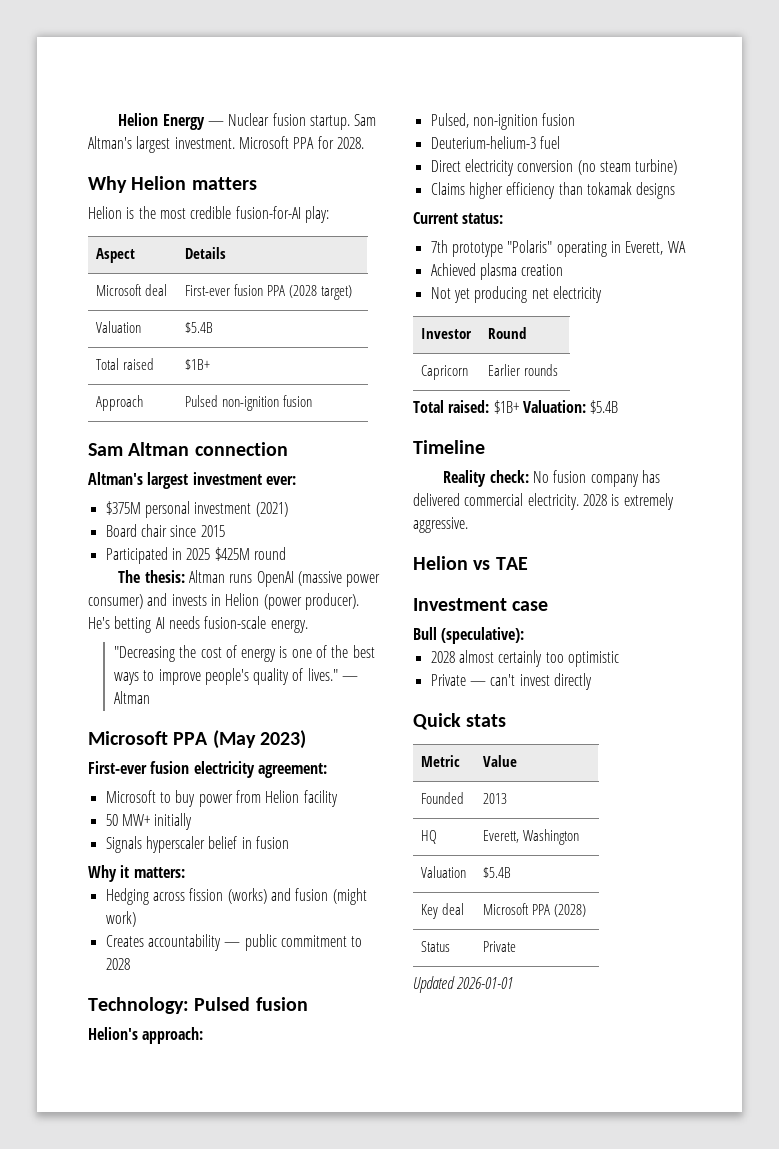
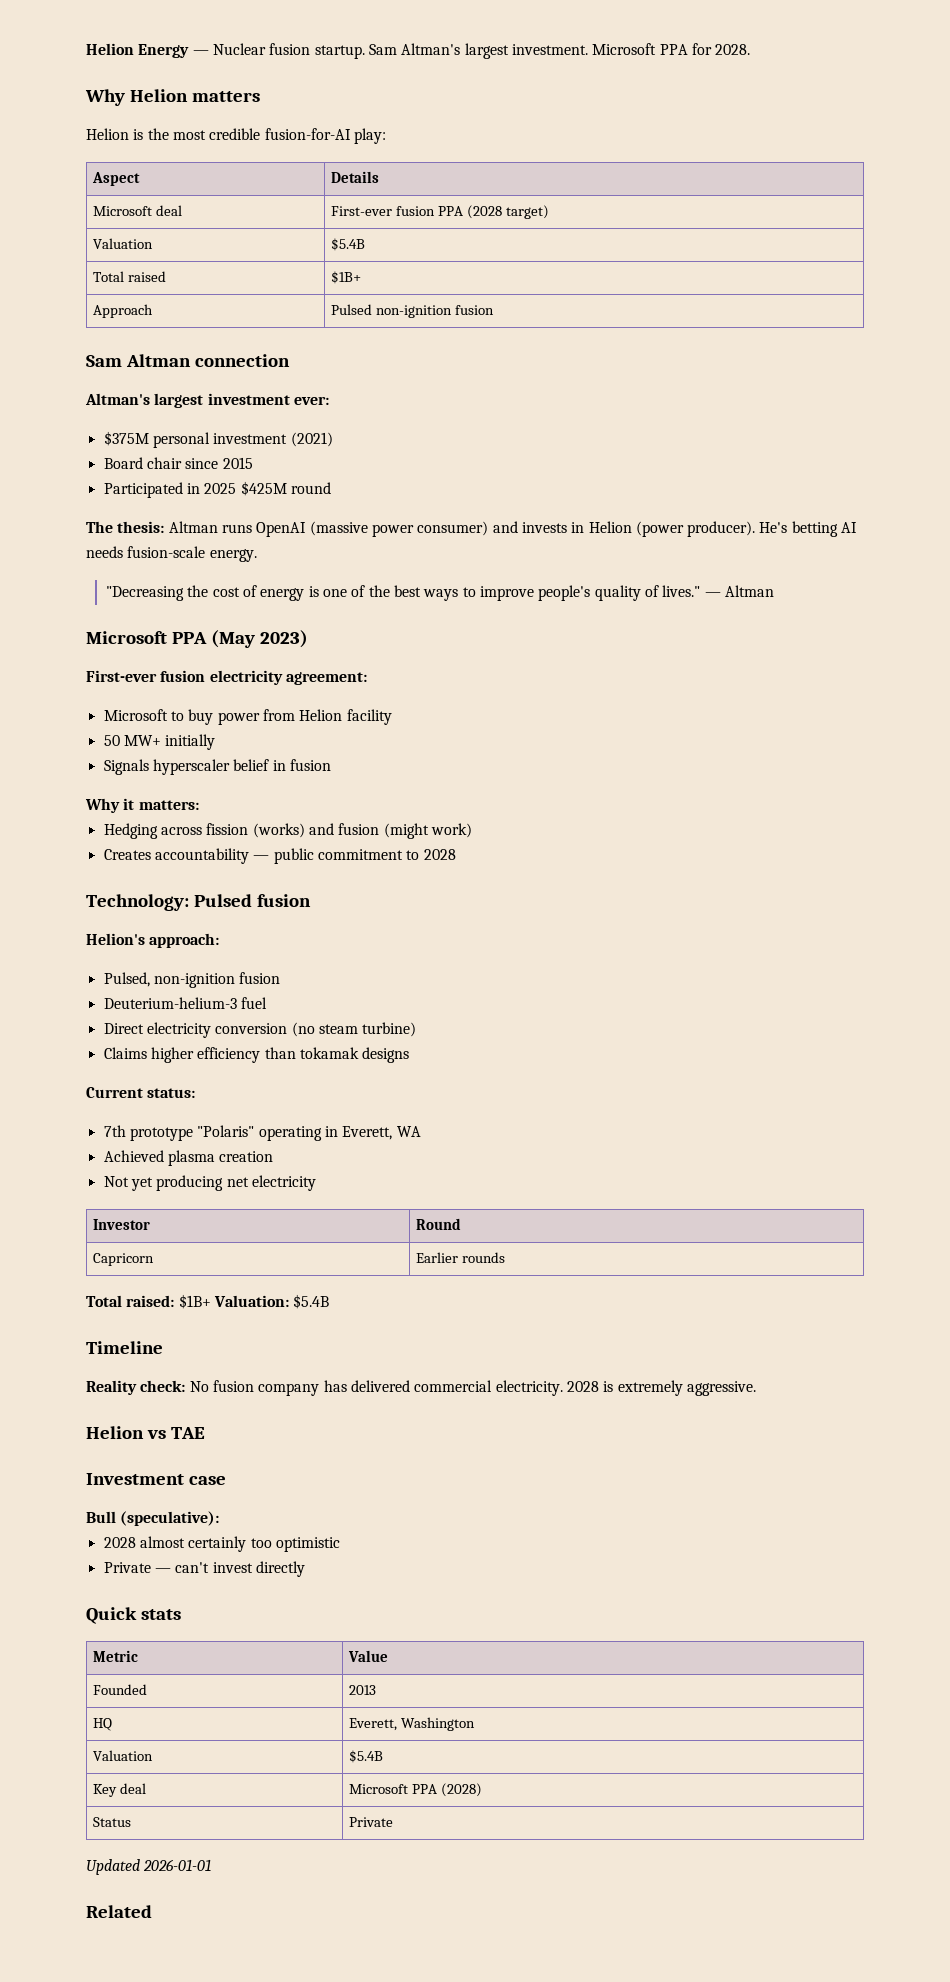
+ Related

